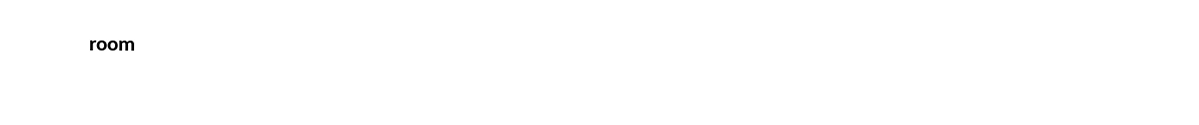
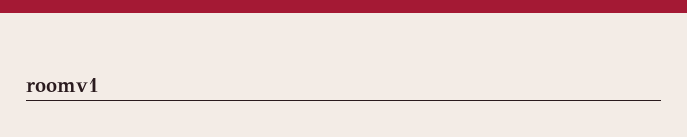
- room
+ roomv1

